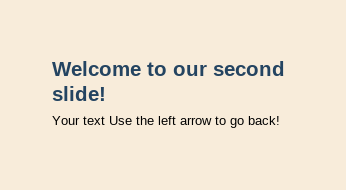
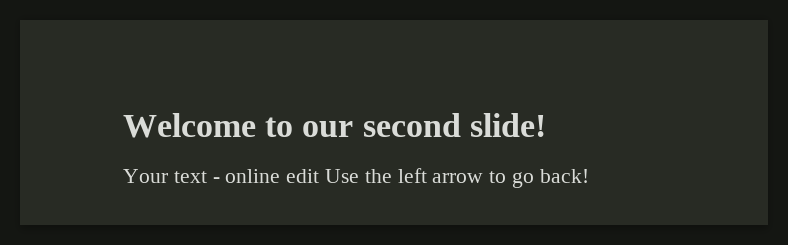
- Your text Use the left arrow to go back!
+ Your text - online edit Use the left arrow to go back!

